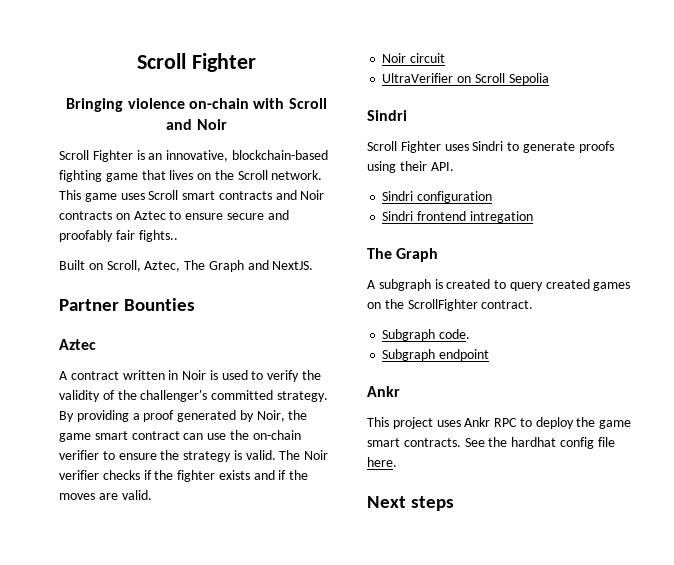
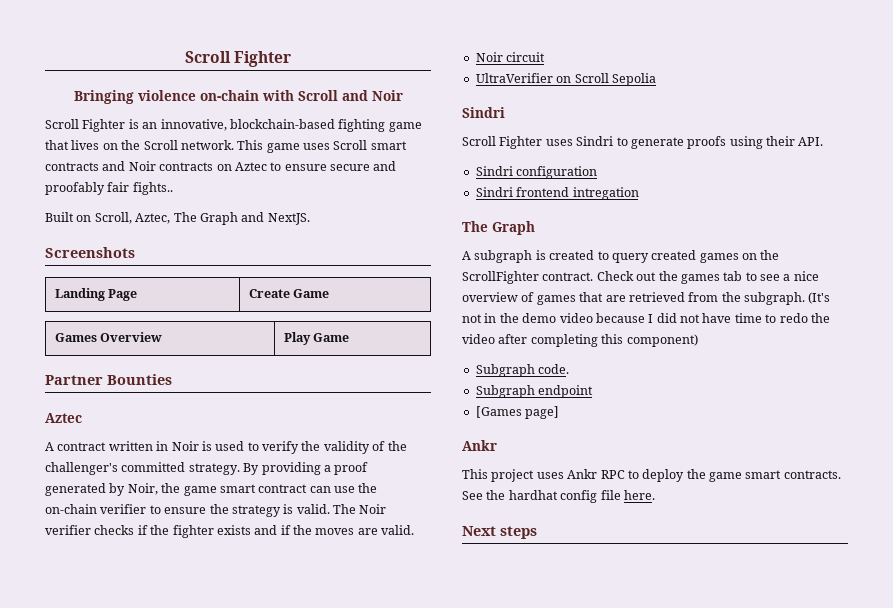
+ Screenshots
+ Landing Page | Create Game
+ Games Overview | Play Game
+ Check out the games tab to see a nice overview of games that are retrieved from the subgraph. (It's not in the demo video because I did not have time to redo the video after completing this component)
+ [Games page]

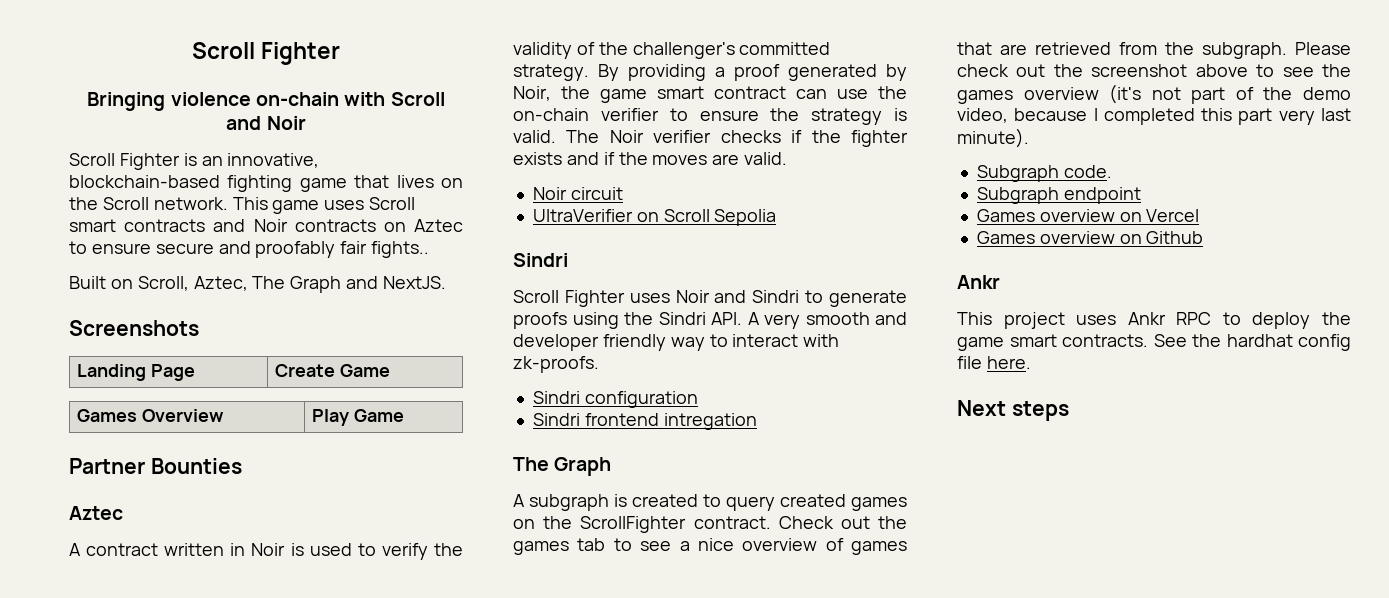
- Scroll Fighter uses Sindri to generate proofs using their API.
+ Scroll Fighter uses Noir and Sindri to generate proofs using the Sindri API. A very smooth and developer friendly way to interact with zk-proofs.
- (It's not in the demo video because I did not have time to redo the video after completing this component)
+ Please check out the screenshot above to see the games overview (it's not part of the demo video, because I completed this part very last minute).
  Subgraph code.
  Subgraph endpoint
- [Games page]
+ Games overview on Vercel
+ Games overview on Github

